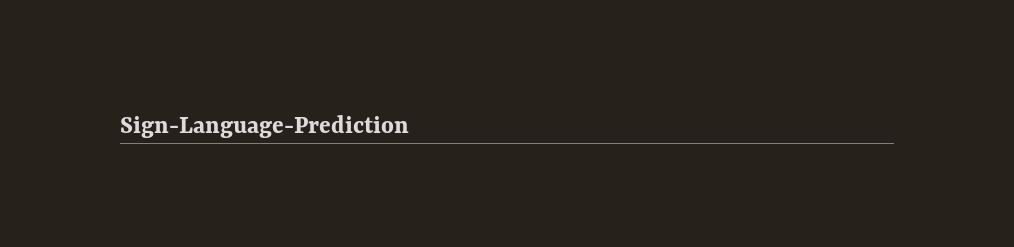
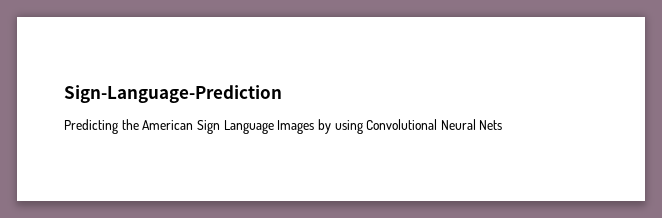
+ Predicting the American Sign Language Images by using Convolutional Neural Nets

